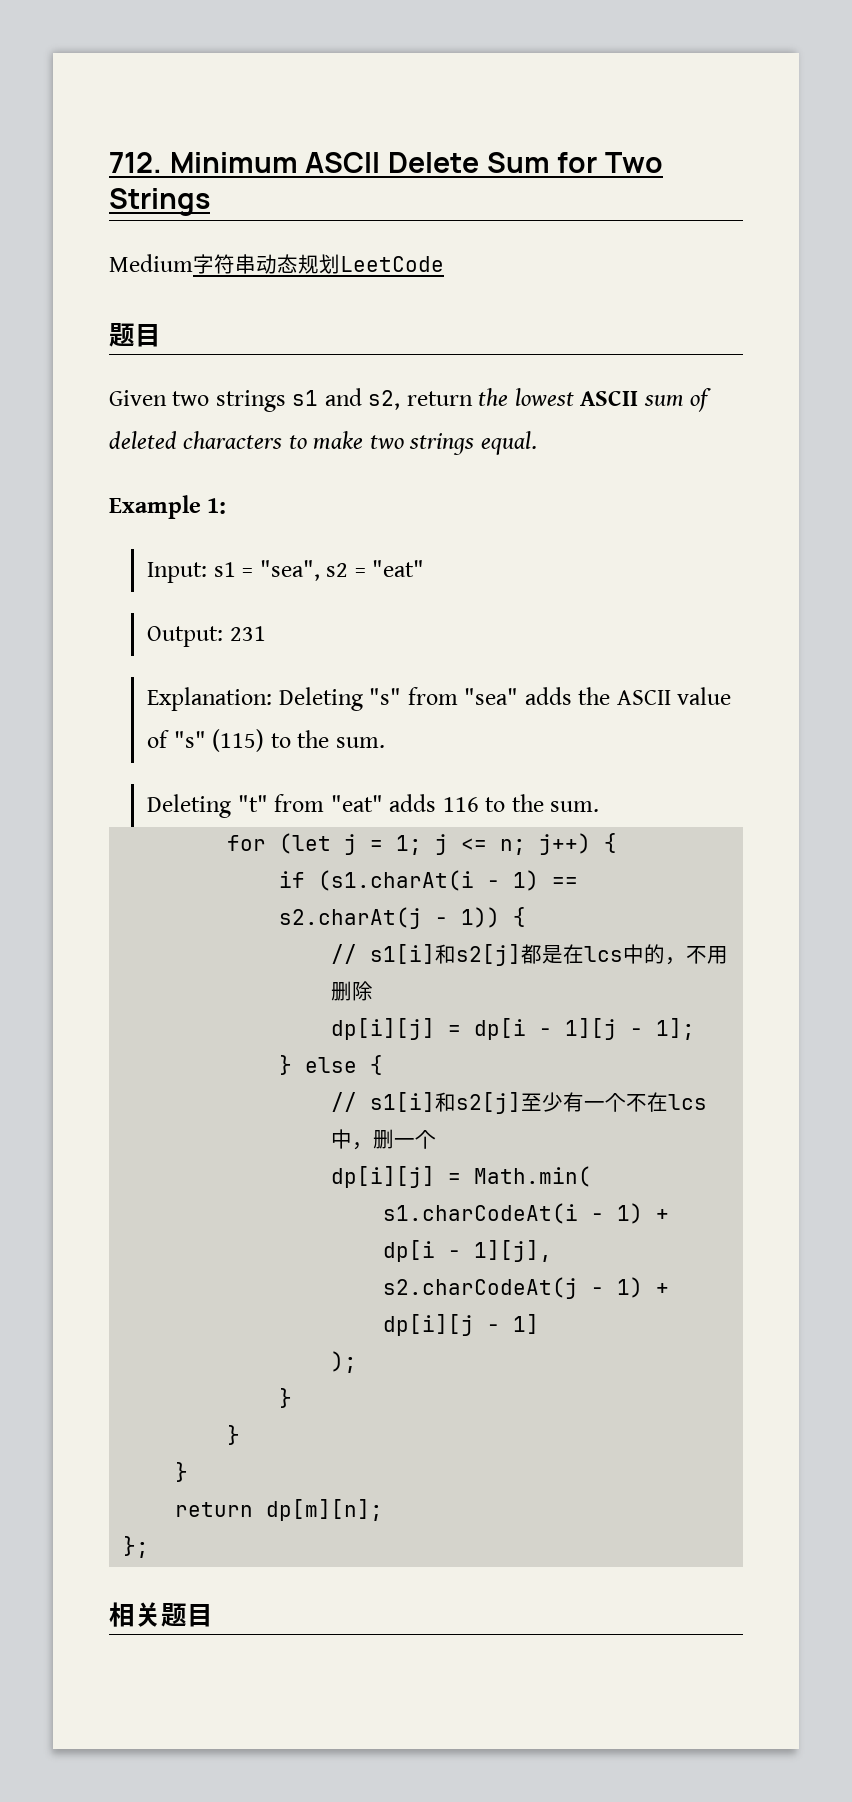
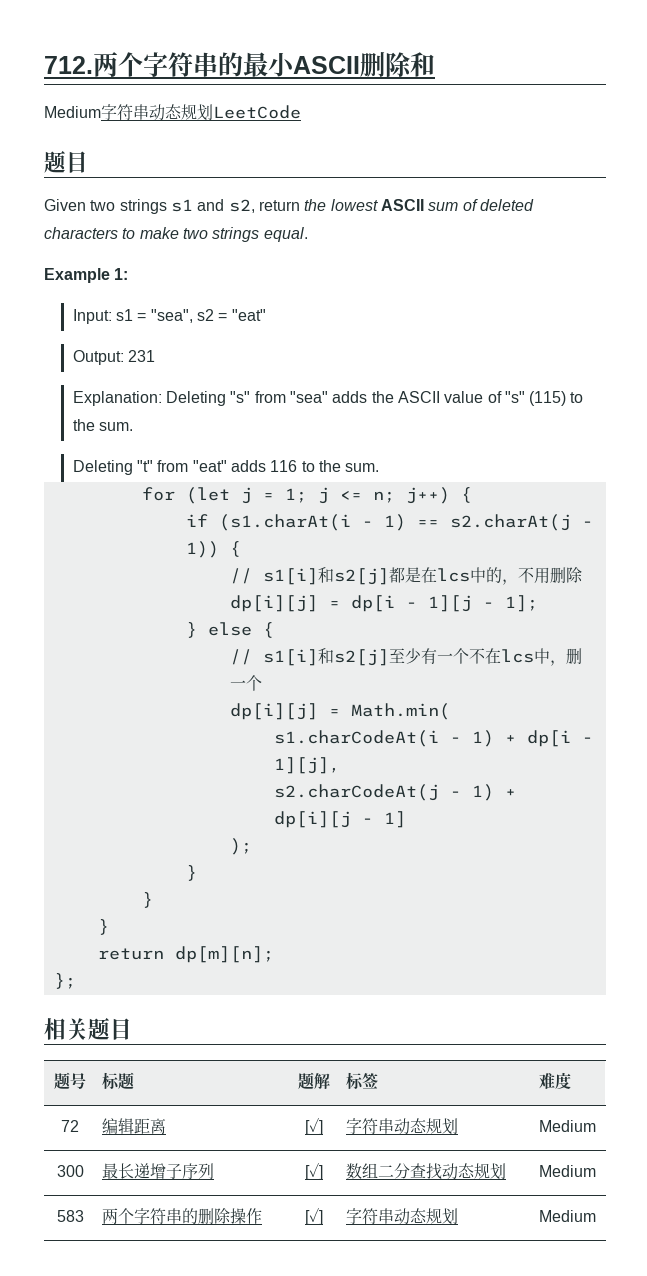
- 712. Minimum ASCII Delete Sum for Two Strings
+ 712.两个字符串的最小ASCII删除和
+ 题号 | 标题 | 题解 | 标签 | 难度
+ 72 | 编辑距离 | [✓] | 字符串动态规划 | Medium
+ 300 | 最长递增子序列 | [✓] | 数组二分查找动态规划 | Medium
+ 583 | 两个字符串的删除操作 | [✓] | 字符串动态规划 | Medium

